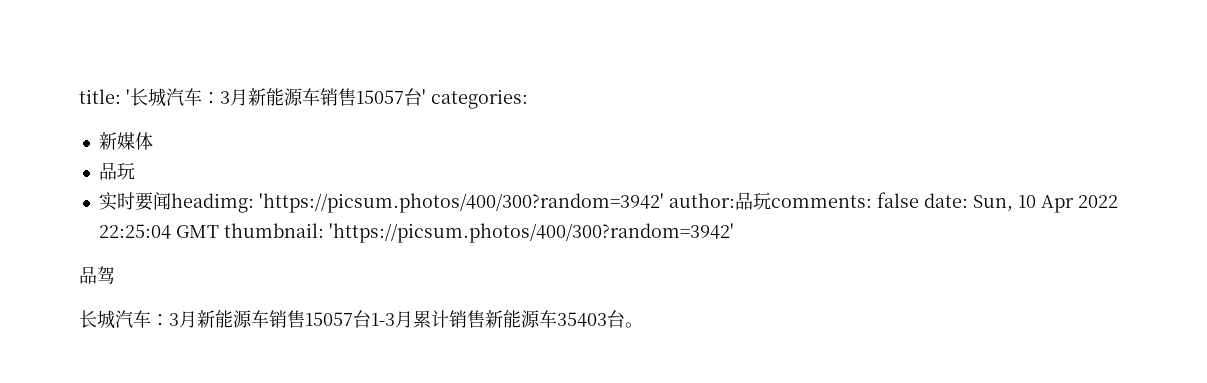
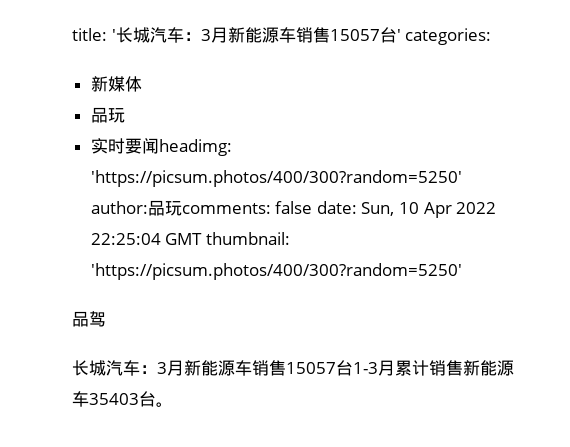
- 实时要闻headimg: 'https://picsum.photos/400/300?random=3942' author:品玩comments: false date: Sun, 10 Apr 2022 22:25:04 GMT thumbnail: 'https://picsum.photos/400/300?random=3942'
+ 实时要闻headimg: 'https://picsum.photos/400/300?random=5250' author:品玩comments: false date: Sun, 10 Apr 2022 22:25:04 GMT thumbnail: 'https://picsum.photos/400/300?random=5250'

